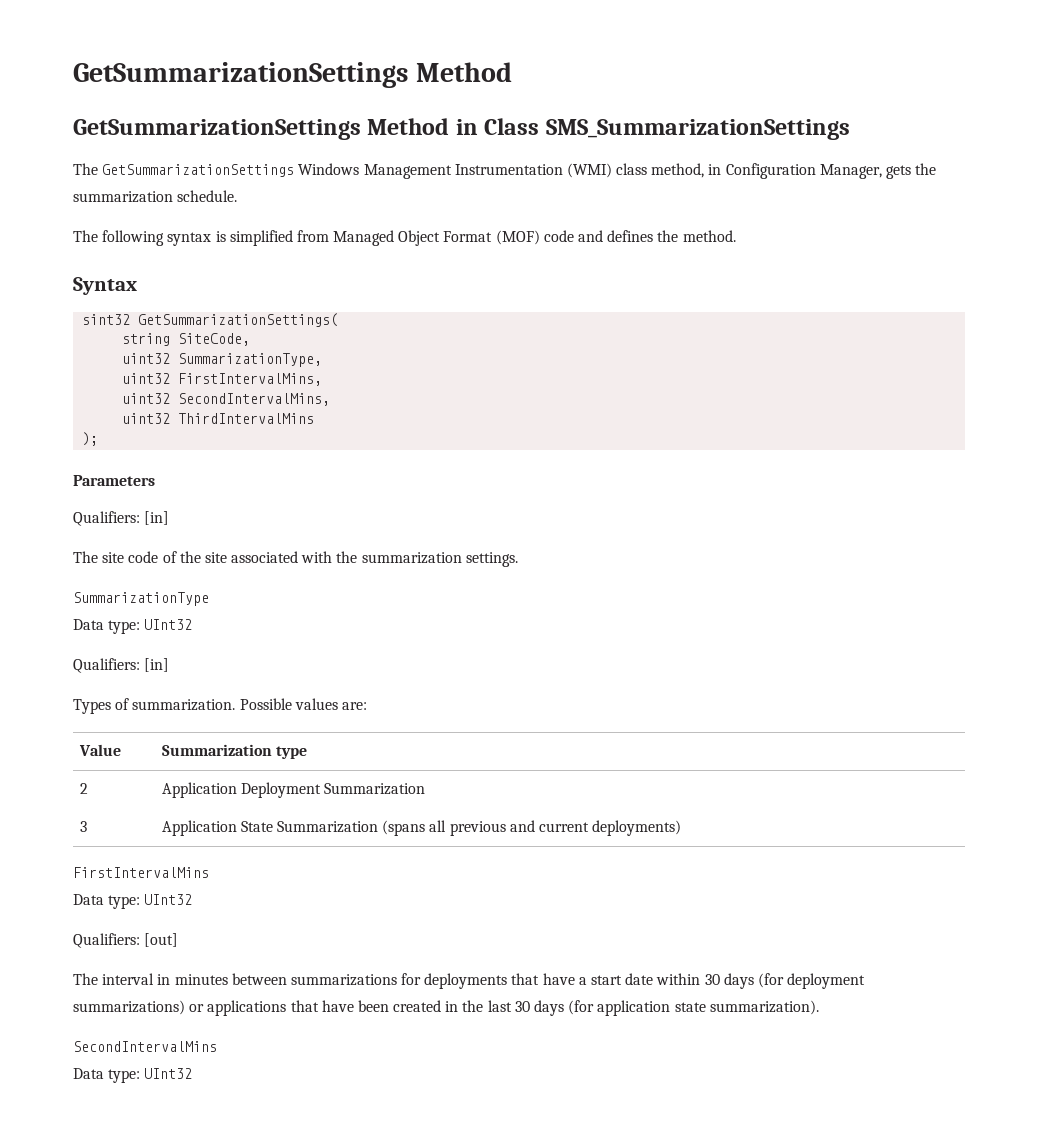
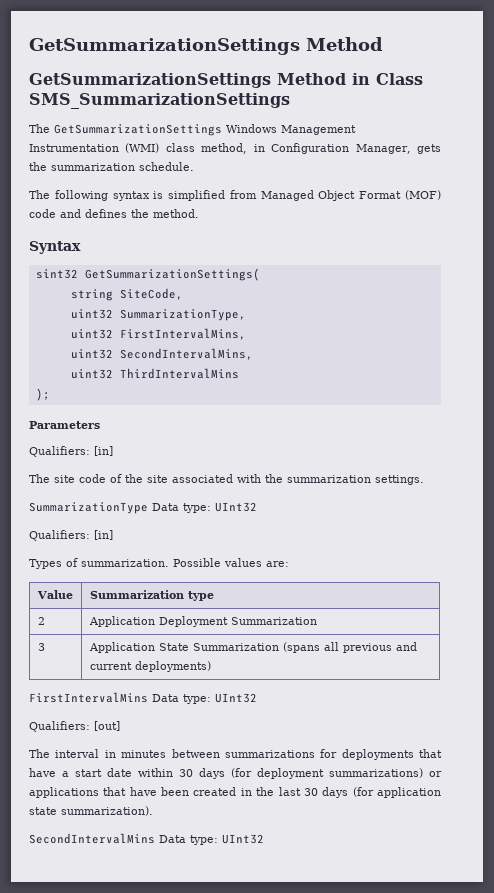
- SummarizationType
- Data type: UInt32
+ SummarizationType Data type: UInt32
- FirstIntervalMins
- Data type: UInt32
+ FirstIntervalMins Data type: UInt32
- SecondIntervalMins
- Data type: UInt32
+ SecondIntervalMins Data type: UInt32

